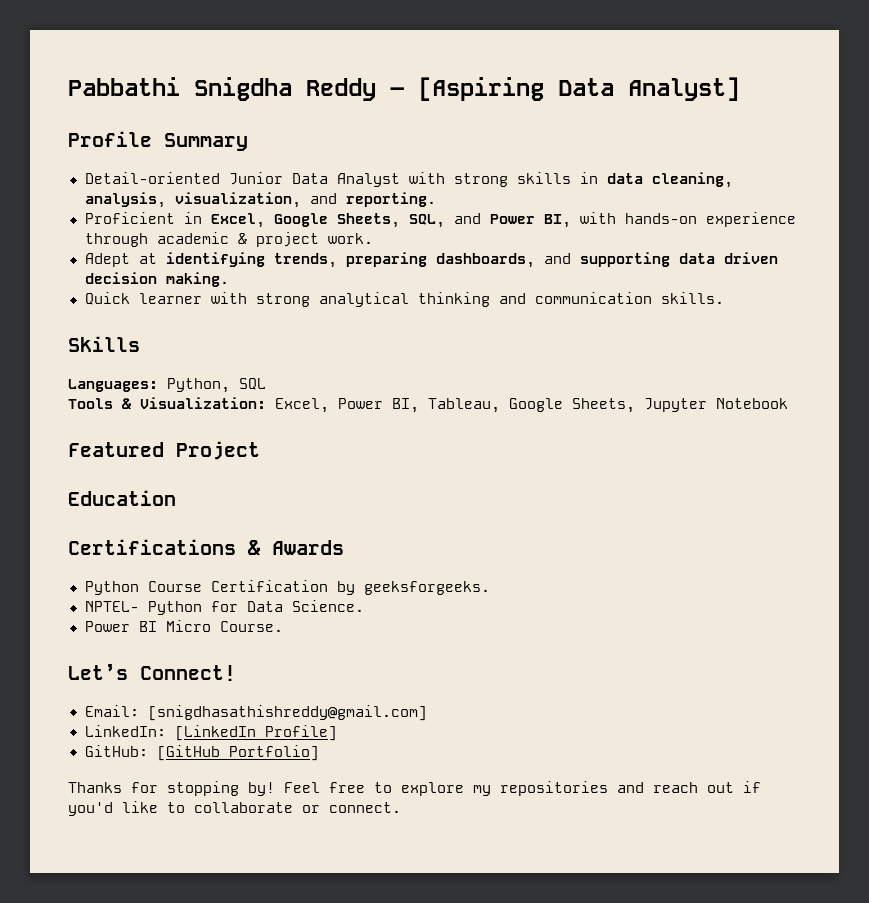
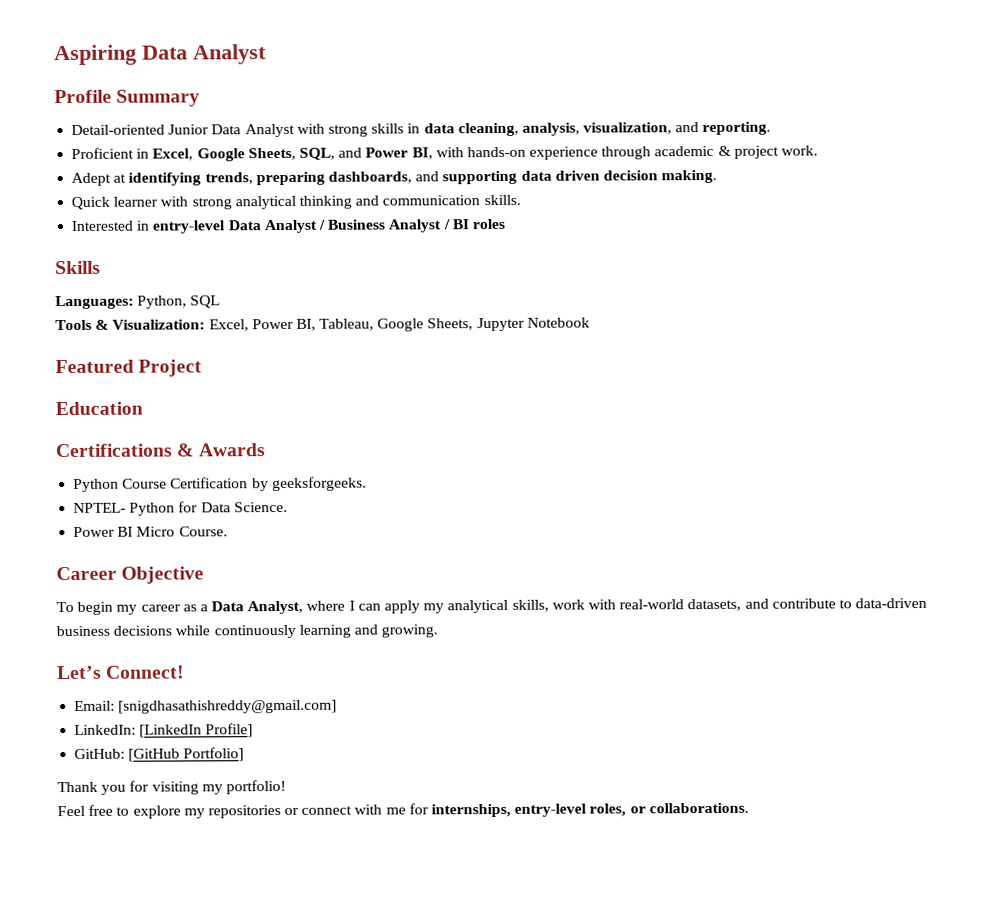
- Pabbathi Snigdha Reddy – [Aspiring Data Analyst]
+ Aspiring Data Analyst
+ Interested in entry-level Data Analyst / Business Analyst / BI roles
+ Career Objective
+ To begin my career as a Data Analyst, where I can apply my analytical skills, work with real-world datasets, and contribute to data-driven business decisions while continuously learning and growing.
- Thanks for stopping by! Feel free to explore my repositories and reach out if you'd like to collaborate or connect.
+ Thank you for visiting my portfolio!
+ Feel free to explore my repositories or connect with me for internships, entry-level roles, or collaborations.

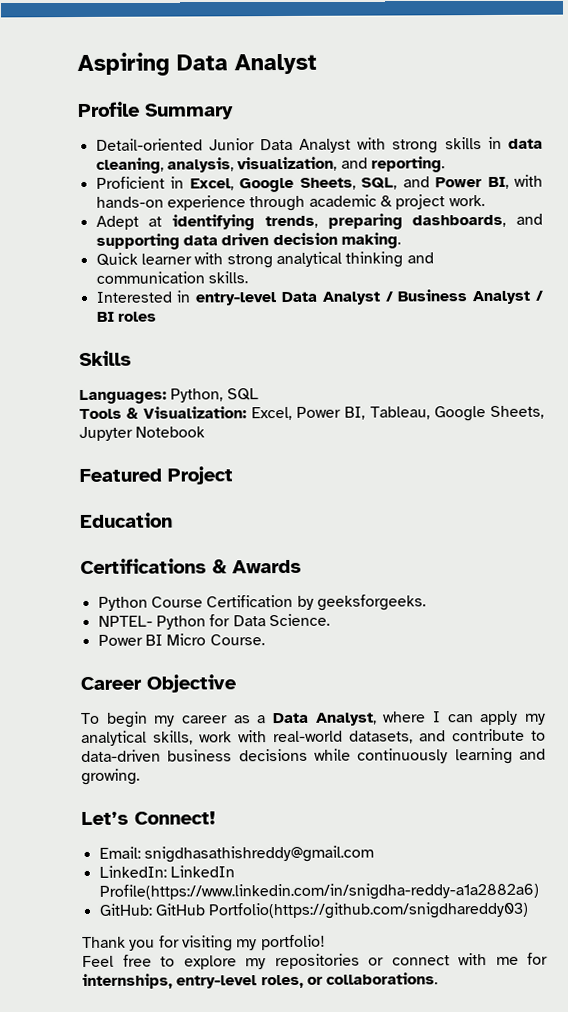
- Email: [snigdhasathishreddy@gmail.com]
+ Email: snigdhasathishreddy@gmail.com
- LinkedIn: [LinkedIn Profile]
+ LinkedIn: LinkedIn Profile(https://www.linkedin.com/in/snigdha-reddy-a1a2882a6)
- GitHub: [GitHub Portfolio]
+ GitHub: GitHub Portfolio(https://github.com/snigdhareddy03)

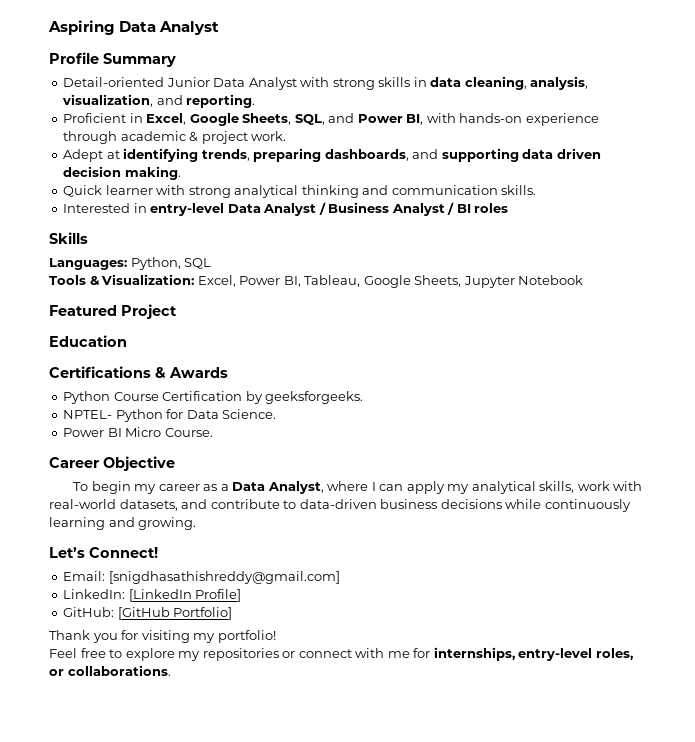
- Email: snigdhasathishreddy@gmail.com
+ Email: [snigdhasathishreddy@gmail.com]
- LinkedIn: LinkedIn Profile(https://www.linkedin.com/in/snigdha-reddy-a1a2882a6)
+ LinkedIn: [LinkedIn Profile]
- GitHub: GitHub Portfolio(https://github.com/snigdhareddy03)
+ GitHub: [GitHub Portfolio]

